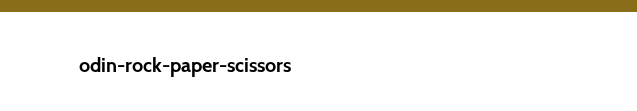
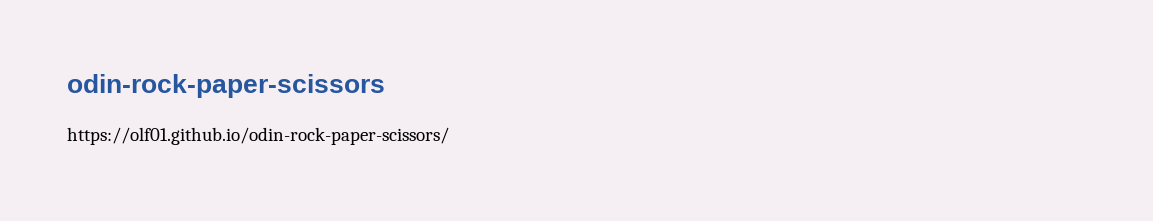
+ https://olf01.github.io/odin-rock-paper-scissors/

